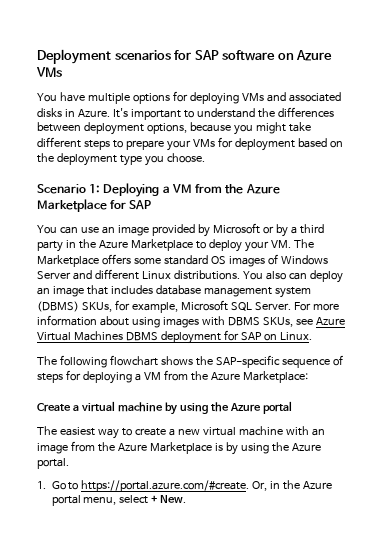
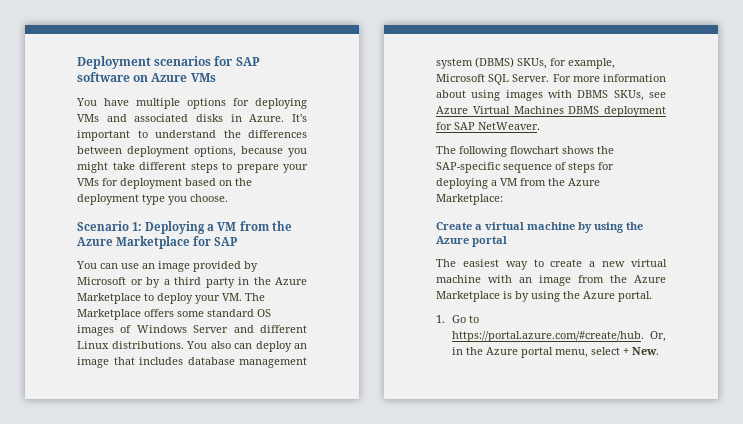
- For more information about using images with DBMS SKUs, see Azure Virtual Machines DBMS deployment for SAP on Linux.
+ For more information about using images with DBMS SKUs, see Azure Virtual Machines DBMS deployment for SAP NetWeaver.
- 1. Go to https://portal.azure.com/#create. Or, in the Azure portal menu, select + New.
+ 1. Go to https://portal.azure.com/#create/hub. Or, in the Azure portal menu, select + New.

